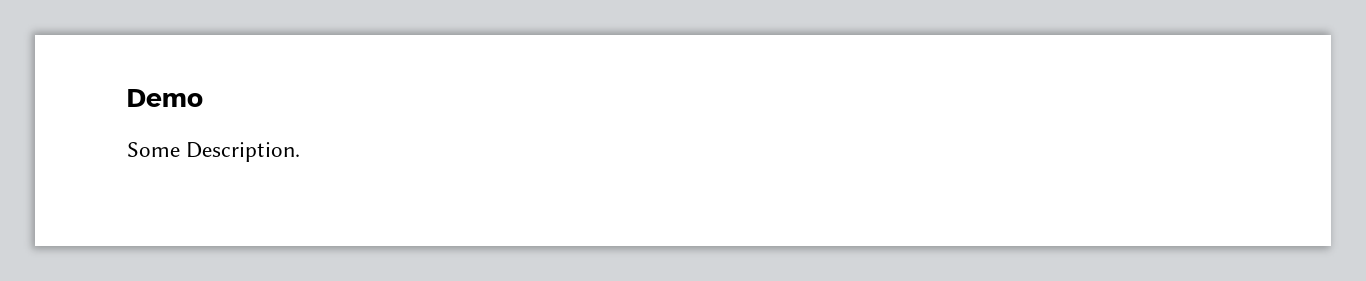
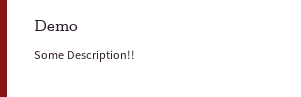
- Some Description.
+ Some Description!!

